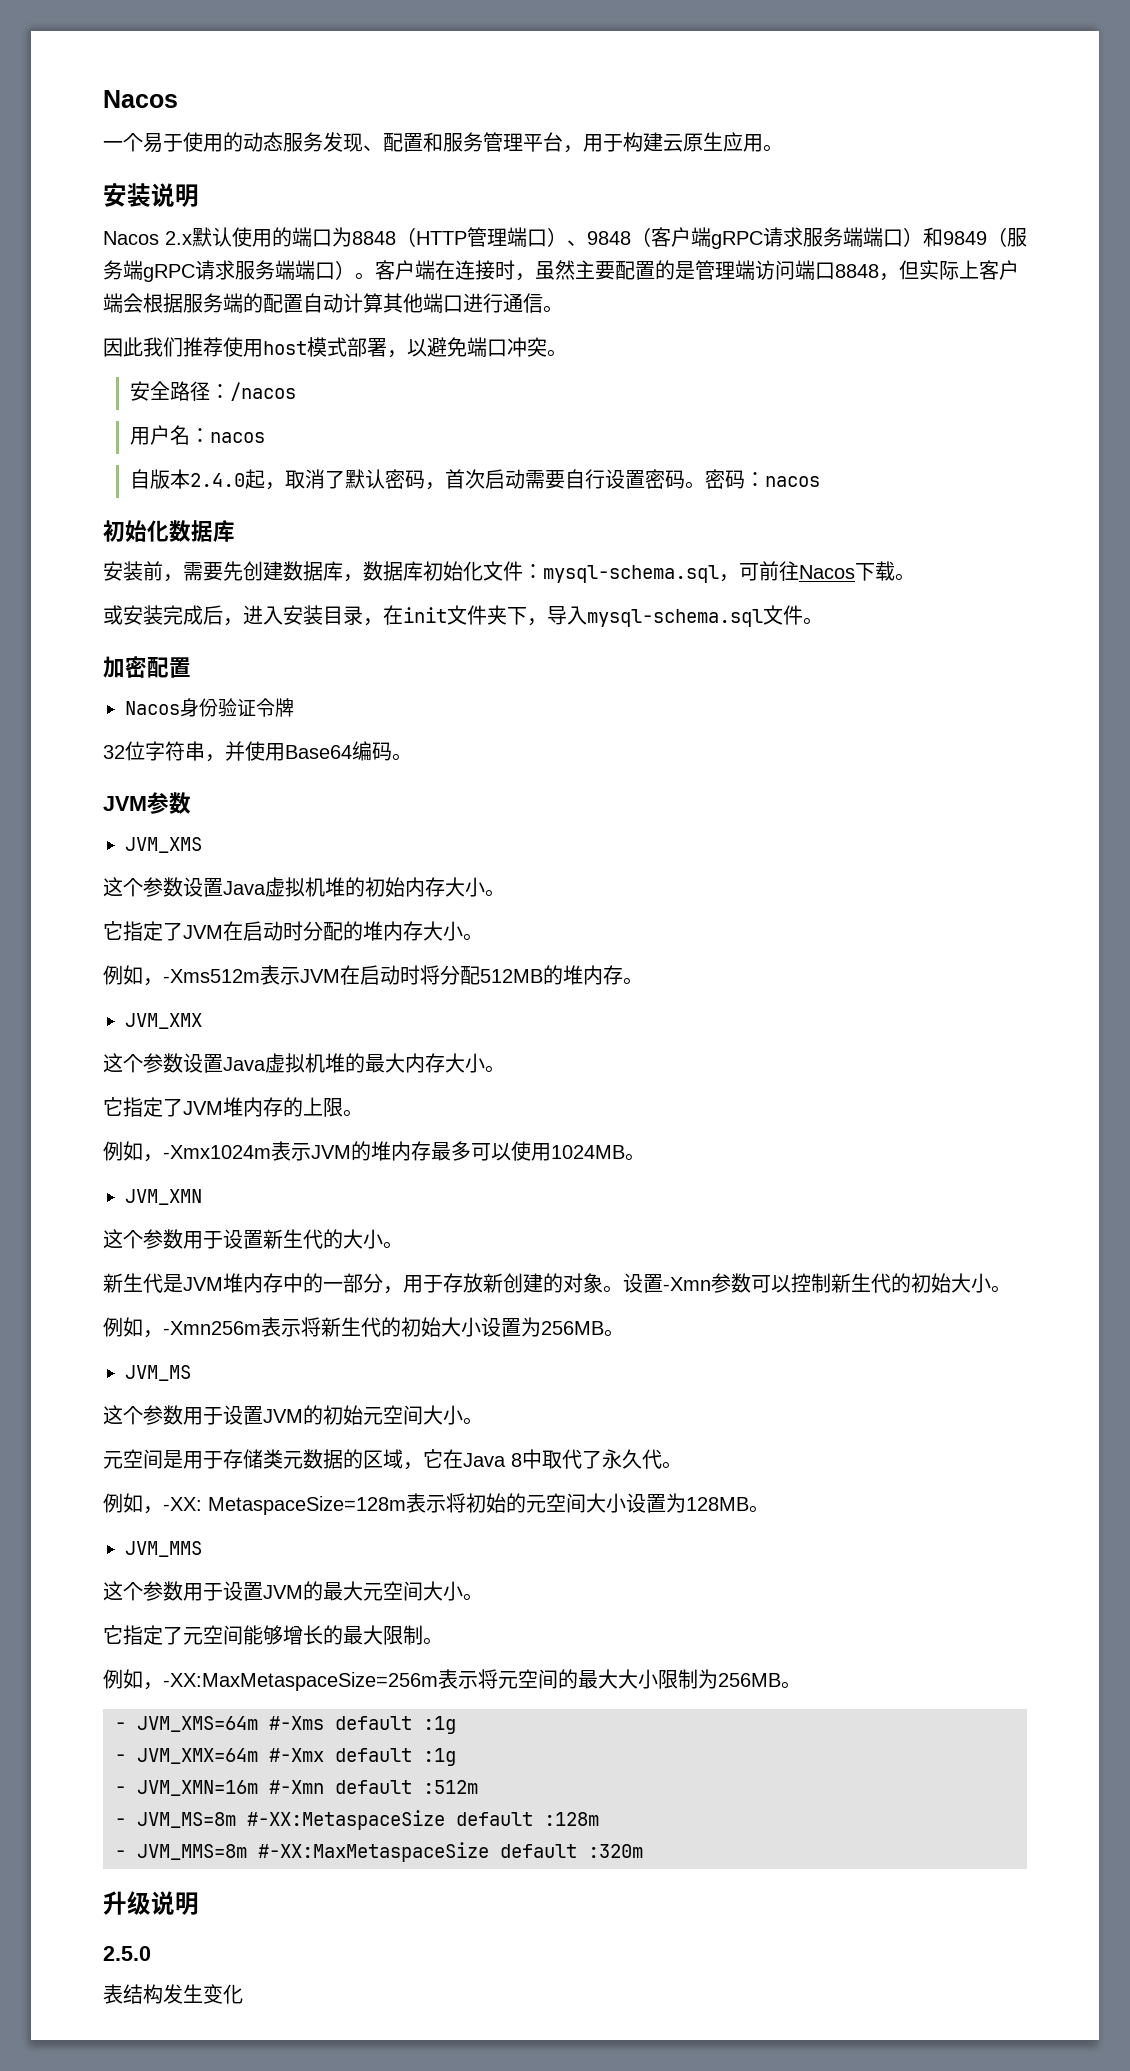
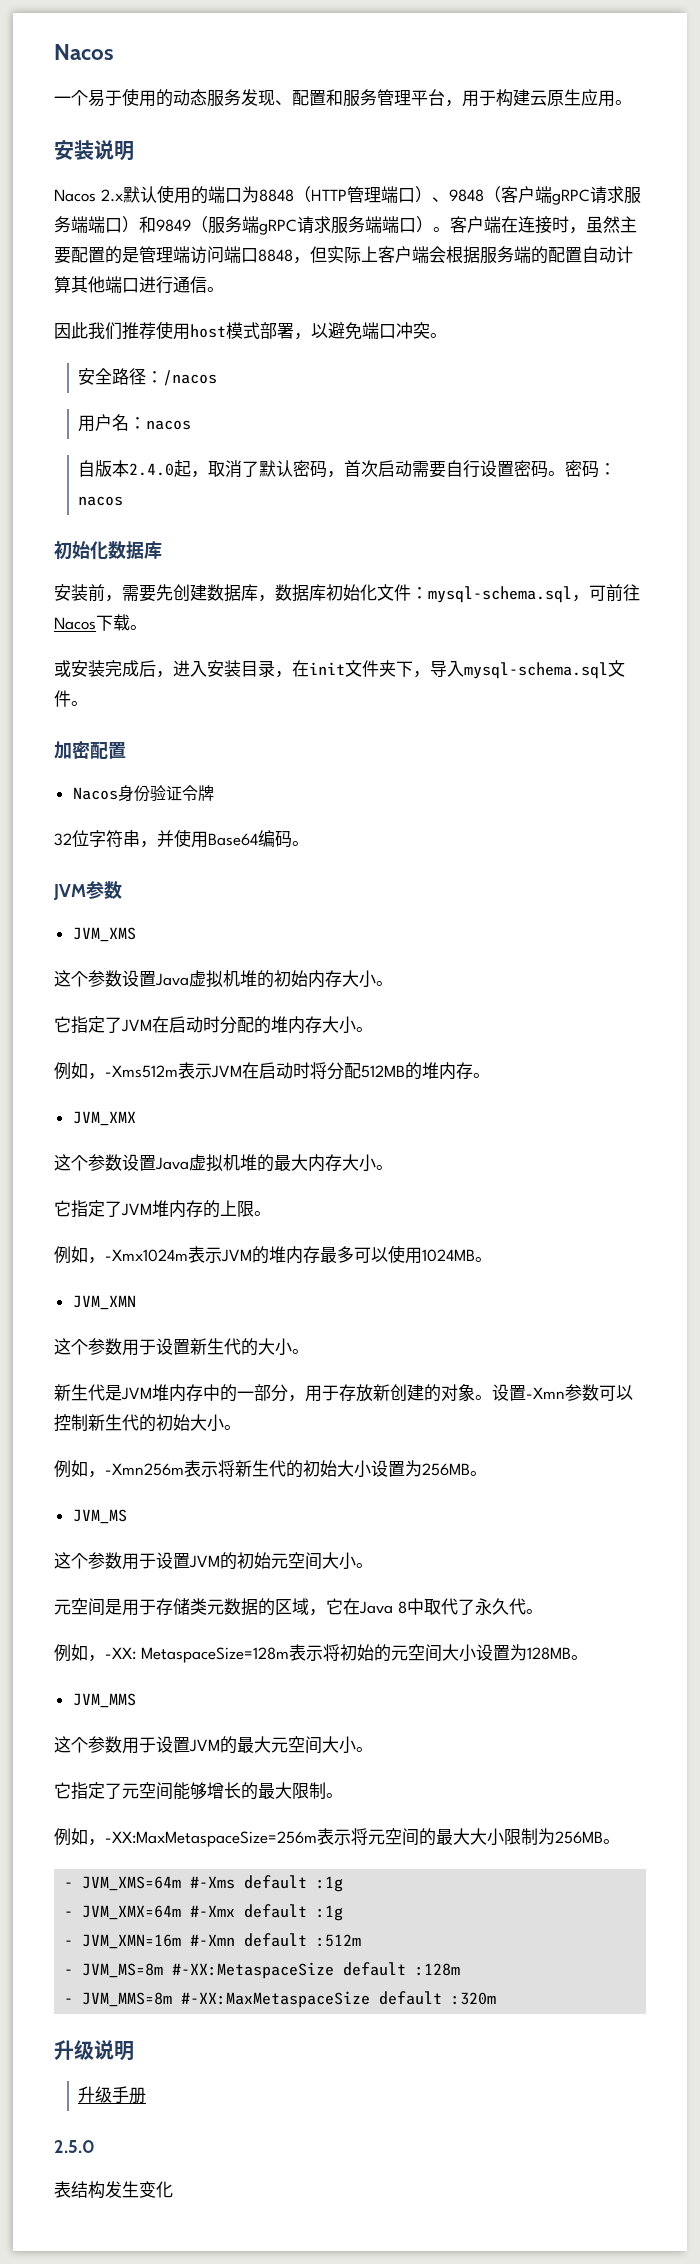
+ 升级手册

